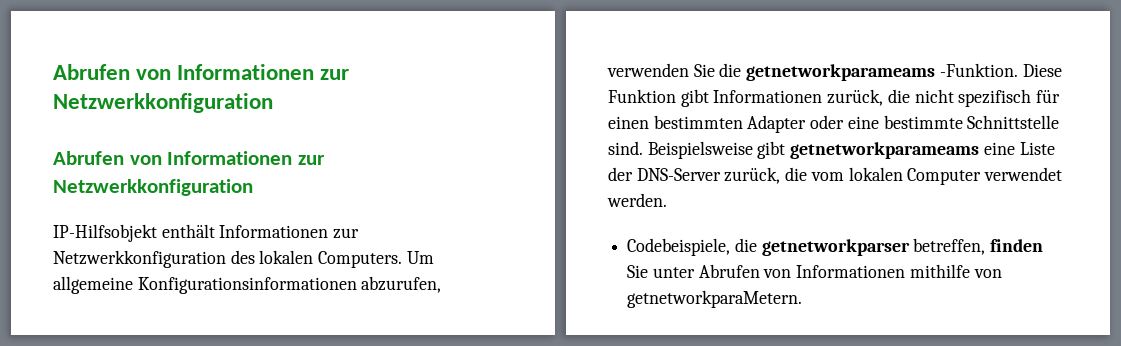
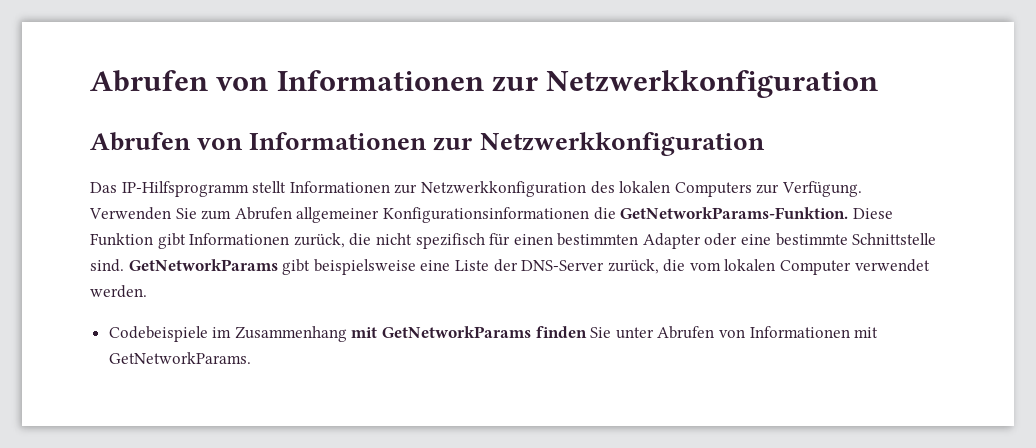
- IP-Hilfsobjekt enthält Informationen zur Netzwerkkonfiguration des lokalen Computers. Um allgemeine Konfigurationsinformationen abzurufen, verwenden Sie die getnetworkparameams -Funktion.
+ Das IP-Hilfsprogramm stellt Informationen zur Netzwerkkonfiguration des lokalen Computers zur Verfügung. Verwenden Sie zum Abrufen allgemeiner Konfigurationsinformationen die GetNetworkParams-Funktion.
- Beispielsweise gibt getnetworkparameams eine Liste der DNS-Server zurück, die vom lokalen Computer verwendet werden.
+ GetNetworkParams gibt beispielsweise eine Liste der DNS-Server zurück, die vom lokalen Computer verwendet werden.
- Codebeispiele, die getnetworkparser betreffen, finden Sie unter Abrufen von Informationen mithilfe von getnetworkparaMetern.
+ Codebeispiele im Zusammenhang mit GetNetworkParams finden Sie unter Abrufen von Informationen mit GetNetworkParams.

